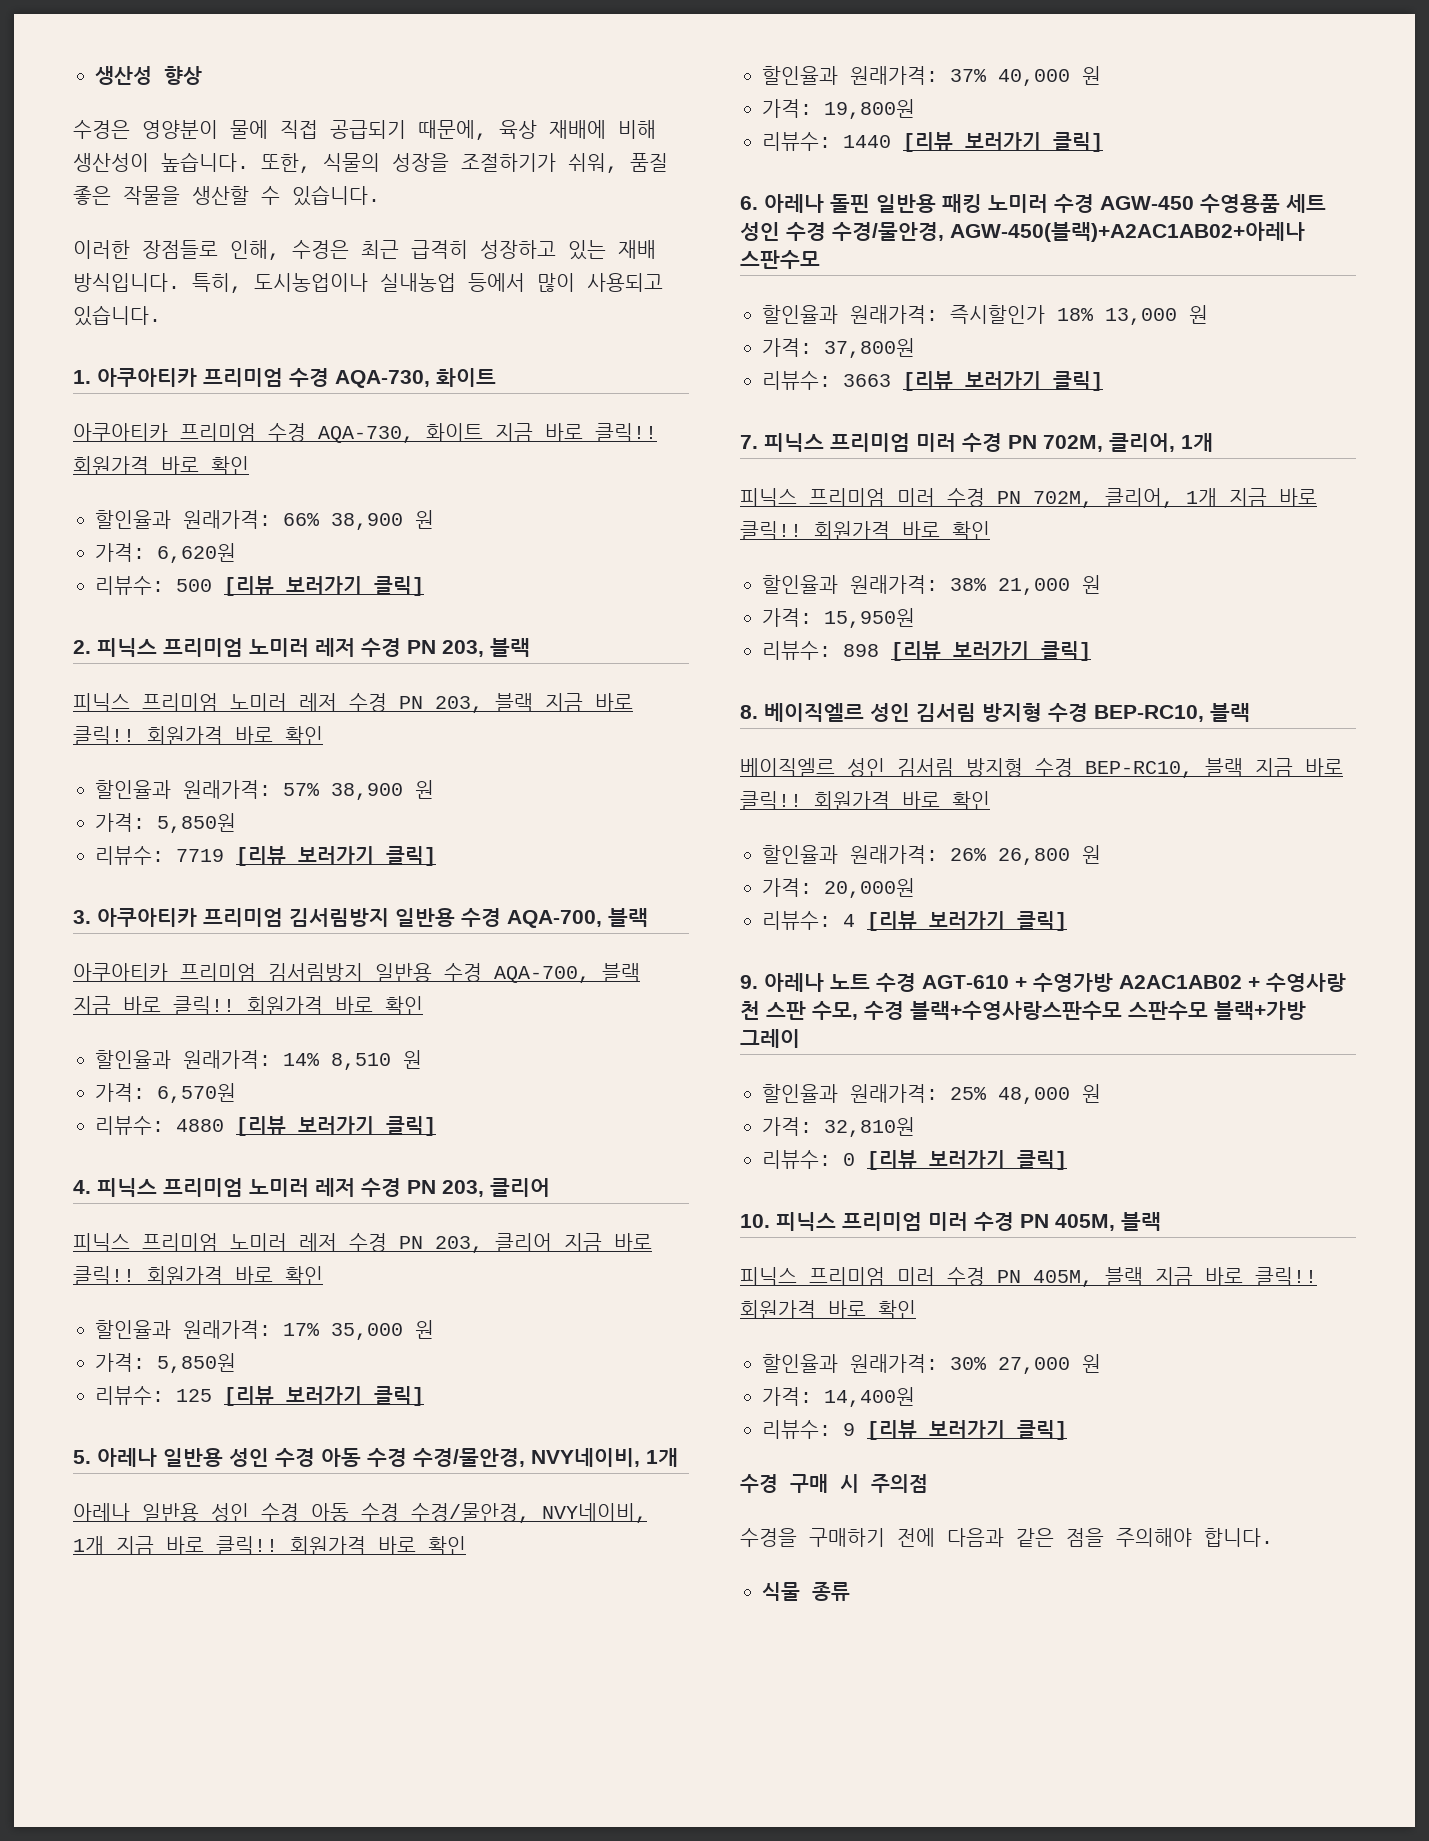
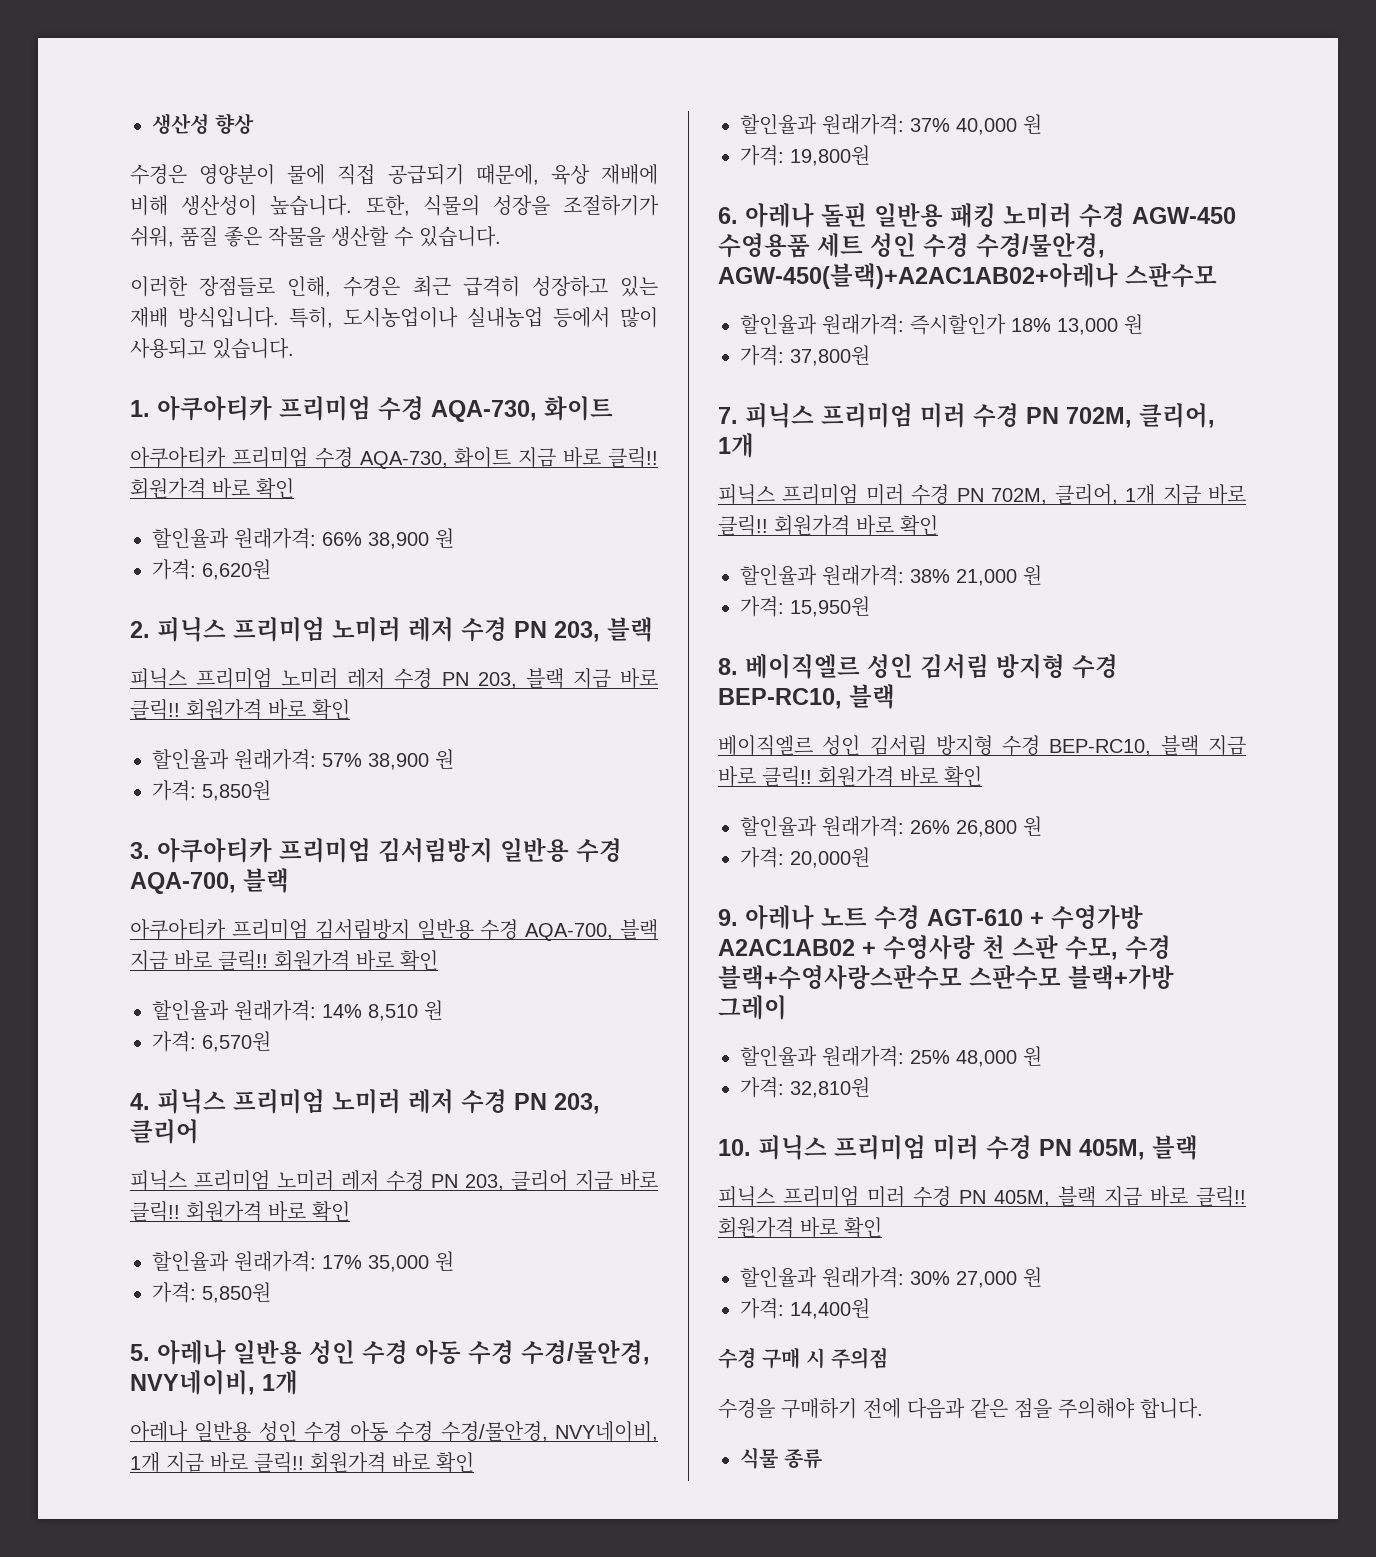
- 리뷰수: 500 [리뷰 보러가기 클릭]
- 리뷰수: 7719 [리뷰 보러가기 클릭]
- 리뷰수: 4880 [리뷰 보러가기 클릭]
- 리뷰수: 125 [리뷰 보러가기 클릭]
- 리뷰수: 1440 [리뷰 보러가기 클릭]
- 리뷰수: 3663 [리뷰 보러가기 클릭]
- 리뷰수: 898 [리뷰 보러가기 클릭]
- 리뷰수: 4 [리뷰 보러가기 클릭]
- 리뷰수: 0 [리뷰 보러가기 클릭]
- 리뷰수: 9 [리뷰 보러가기 클릭]

